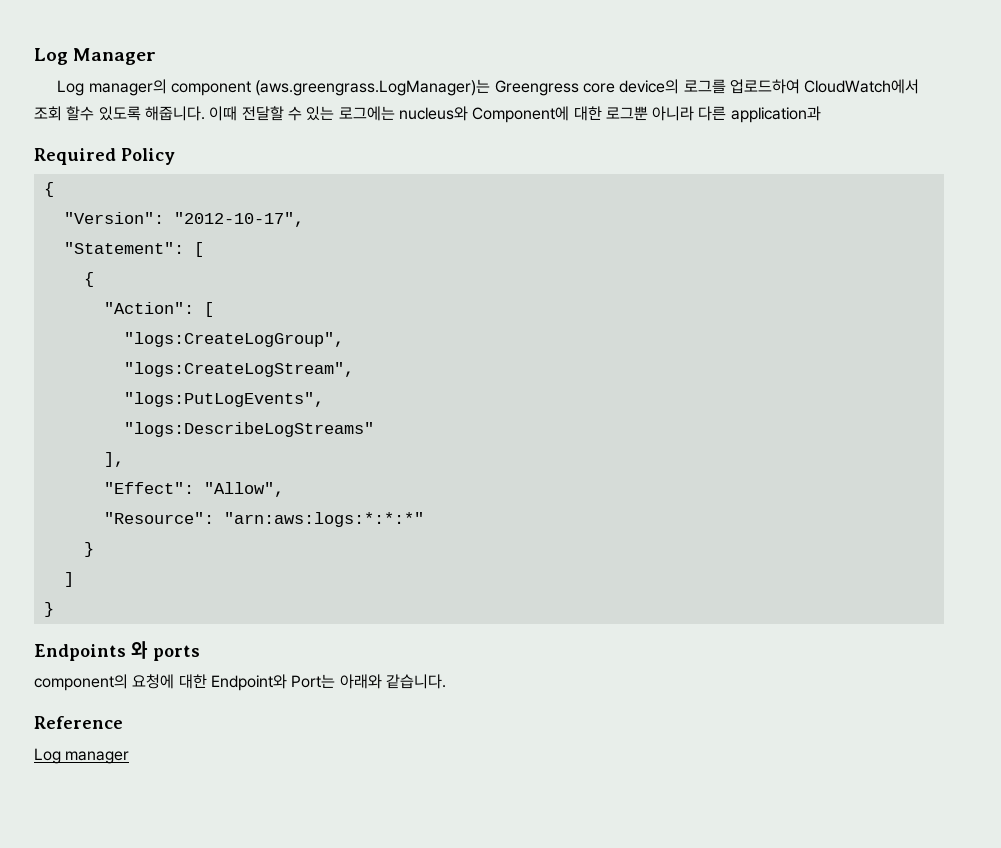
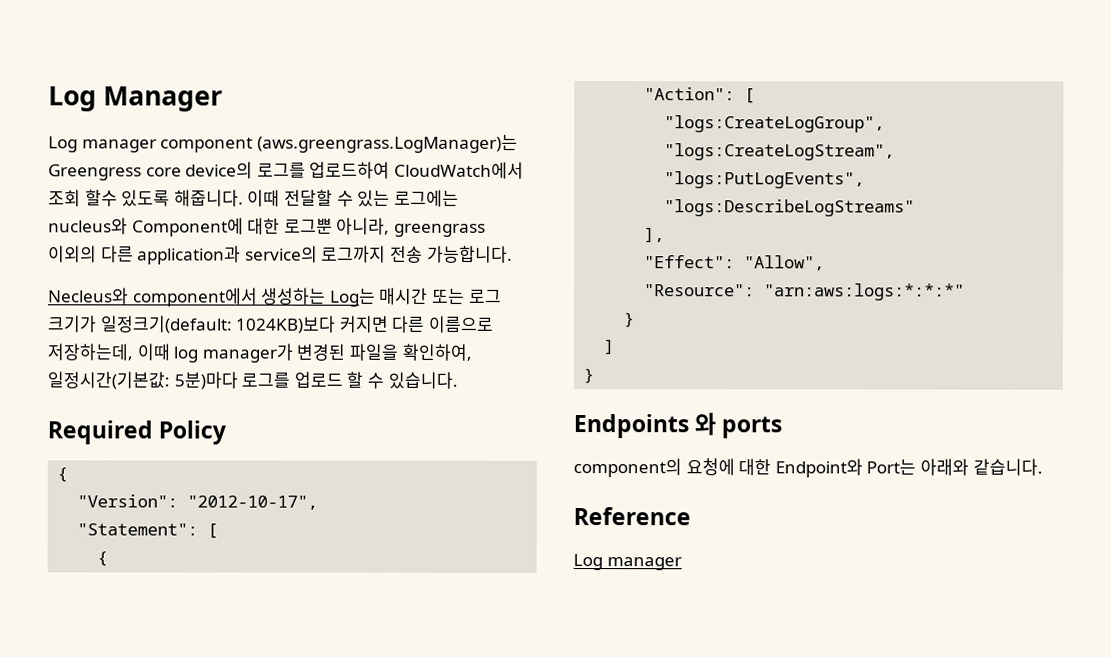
- Log manager의 component (aws.greengrass.LogManager)는 Greengress core device의 로그를 업로드하여 CloudWatch에서 조회 할수 있도록 해줍니다.
+ Log manager component (aws.greengrass.LogManager)는 Greengress core device의 로그를 업로드하여 CloudWatch에서 조회 할수 있도록 해줍니다.
- 이때 전달할 수 있는 로그에는 nucleus와 Component에 대한 로그뿐 아니라 다른 application과
+ 이때 전달할 수 있는 로그에는 nucleus와 Component에 대한 로그뿐 아니라, greengrass 이외의 다른 application과 service의 로그까지 전송 가능합니다.
+ Necleus와 component에서 생성하는 Log는 매시간 또는 로그 크기가 일정크기(default: 1024KB)보다 커지면 다른 이름으로 저장하는데, 이때 log manager가 변경된 파일을 확인하여, 일정시간(기본값: 5분)마다 로그를 업로드 할 수 있습니다.

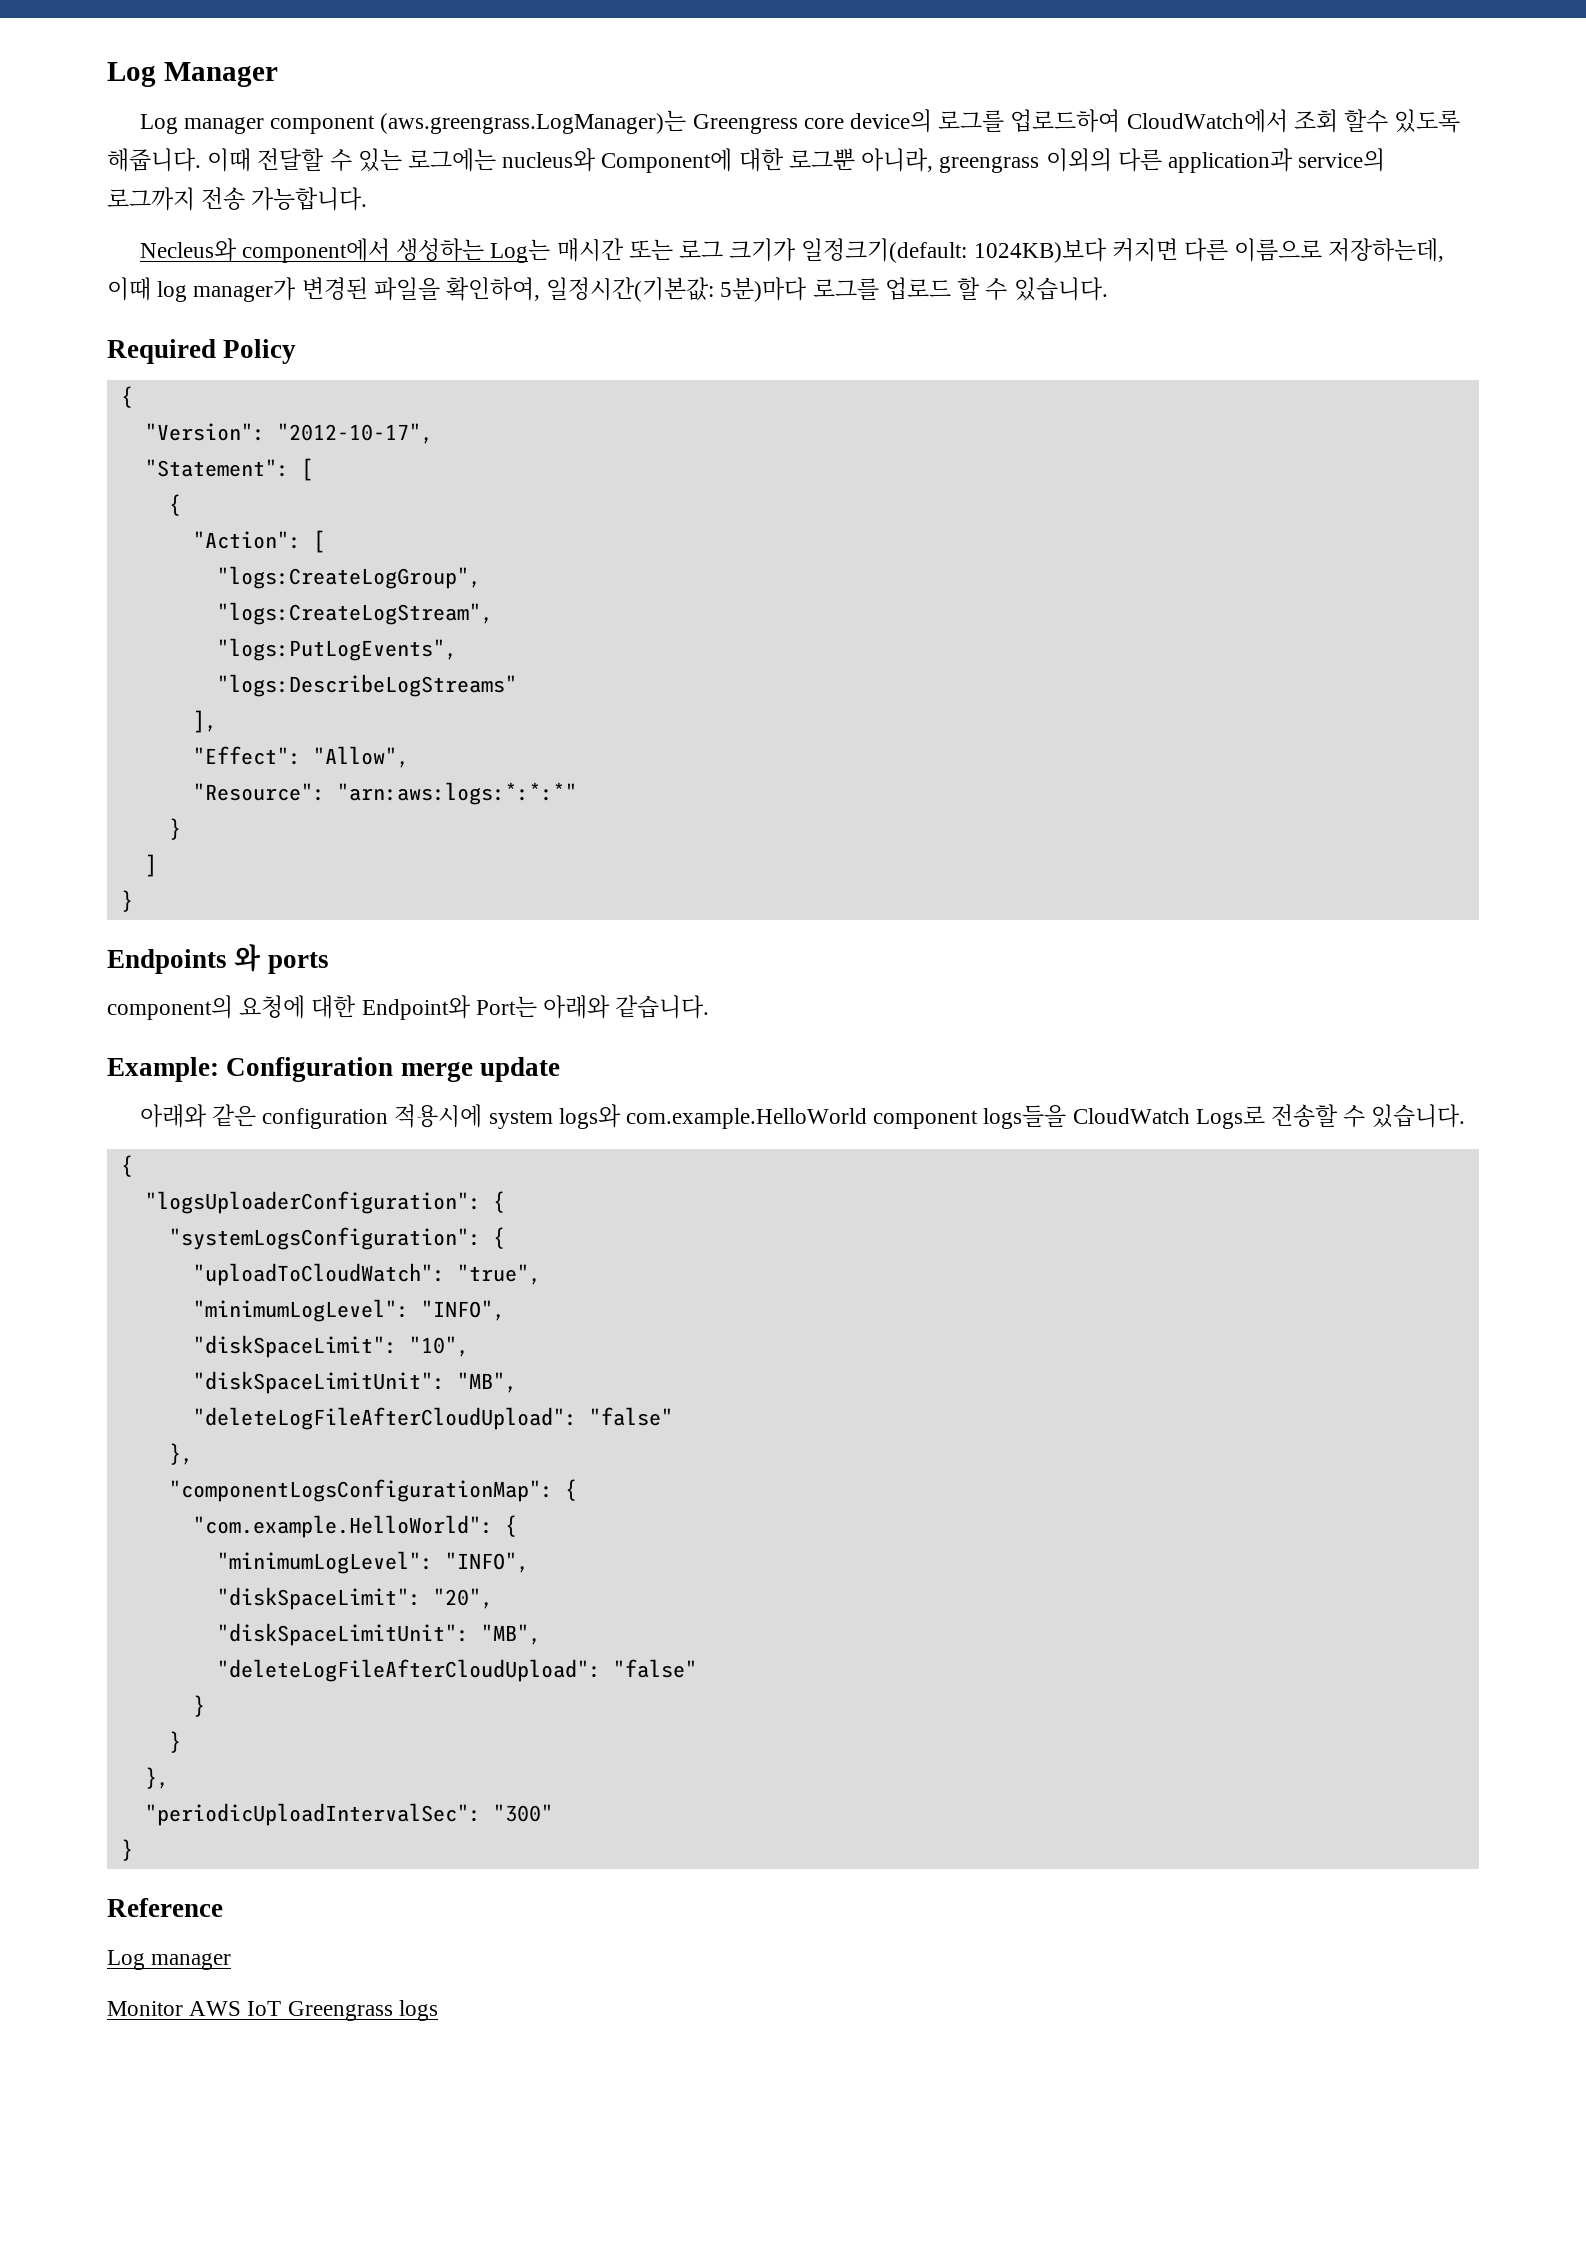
+ Example: Configuration merge update
+ 아래와 같은 configuration 적용시에 system logs와 com.example.HelloWorld component logs들을 CloudWatch Logs로 전송할 수 있습니다.
+ {
+ "logsUploaderConfiguration": {
+ "systemLogsConfiguration": {
+ "uploadToCloudWatch": "true",
+ "minimumLogLevel": "INFO",
+ "diskSpaceLimit": "10",
+ "diskSpaceLimitUnit": "MB",
+ "deleteLogFileAfterCloudUpload": "false"
+ },
+ "componentLogsConfigurationMap": {
+ "com.example.HelloWorld": {
+ "minimumLogLevel": "INFO",
+ "diskSpaceLimit": "20",
+ "diskSpaceLimitUnit": "MB",
+ "deleteLogFileAfterCloudUpload": "false"
+ }
+ }
+ },
+ "periodicUploadIntervalSec": "300"
+ }
  Reference
  Log manager
+ Monitor AWS IoT Greengrass logs

